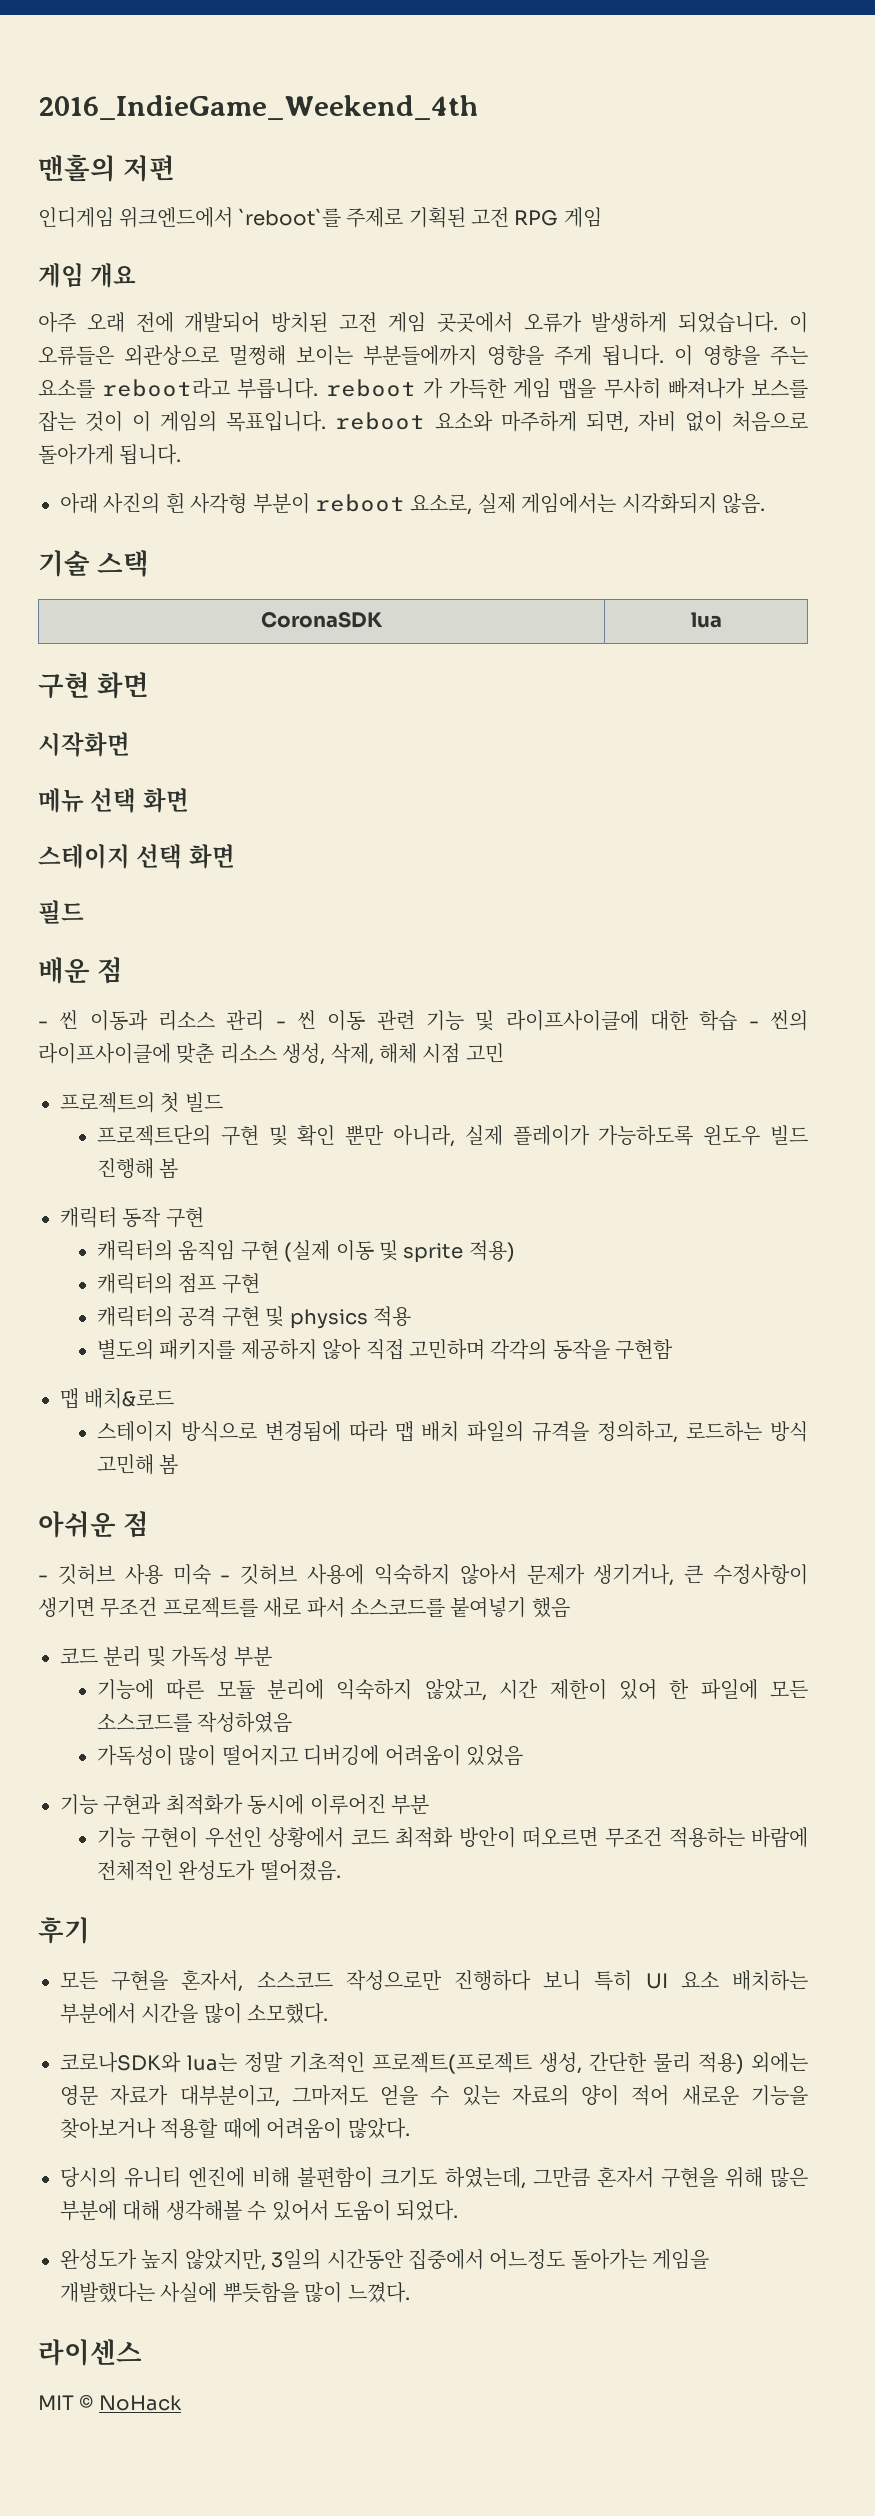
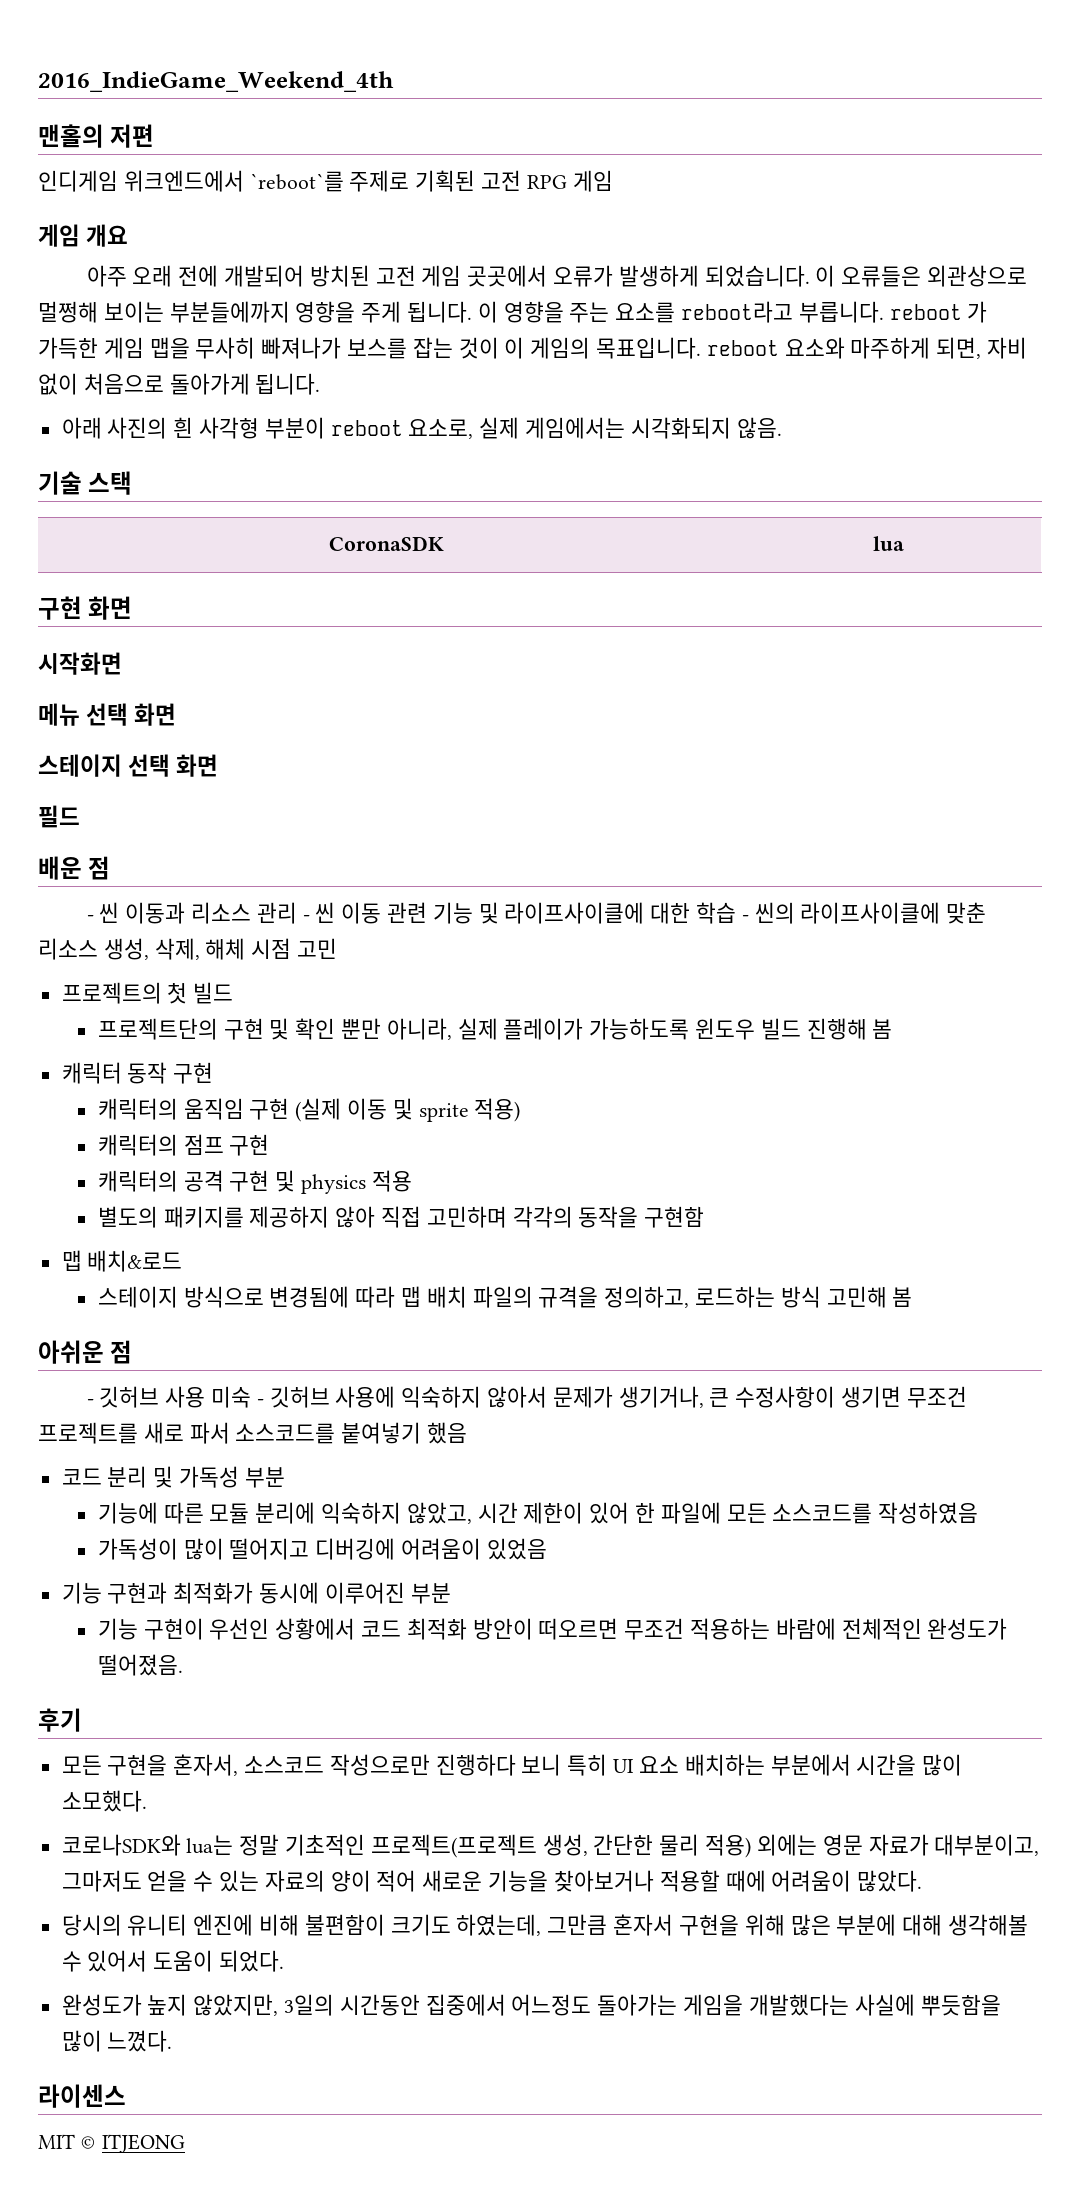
- MIT © NoHack
+ MIT © ITJEONG

